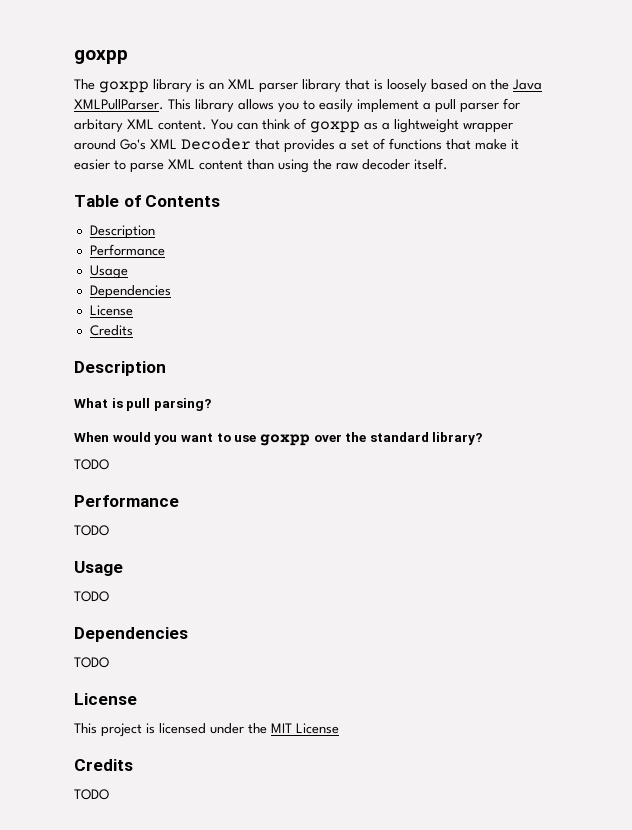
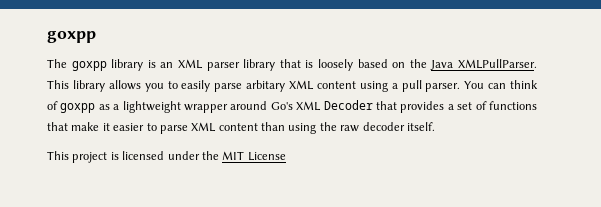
- This library allows you to easily implement a pull parser for arbitary XML content.
+ This library allows you to easily parse arbitary XML content using a pull parser.
- Table of Contents
- Description
- Performance
- Usage
- Dependencies
- License
- Credits
- Description
- What is pull parsing?
- When would you want to use goxpp over the standard library?
- TODO
- Performance
- TODO
- Usage
- TODO
- Dependencies
- TODO
- License
  This project is licensed under the MIT License
- Credits
- TODO

